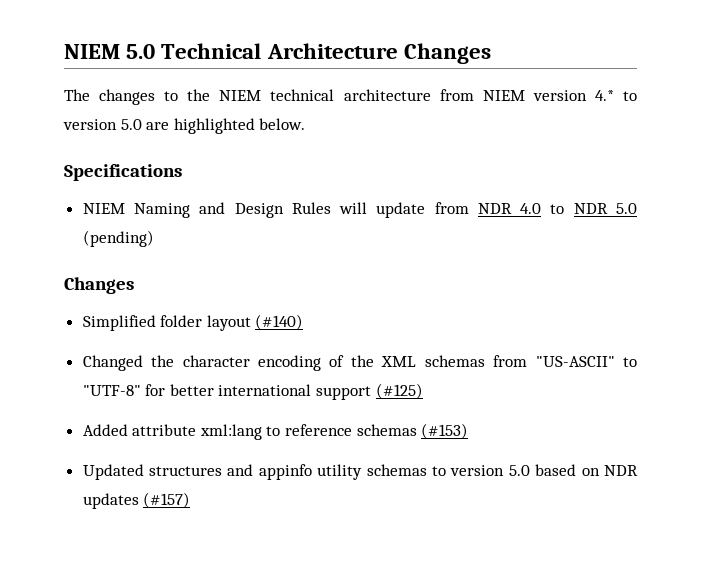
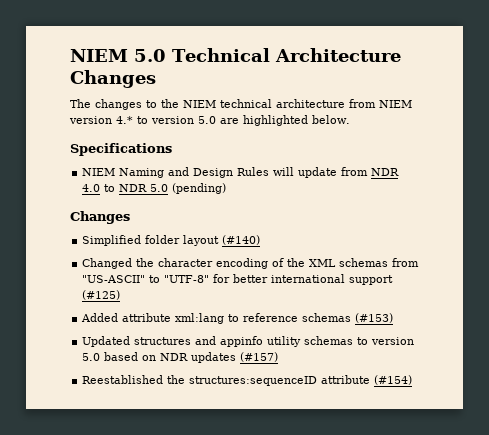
+ Reestablished the structures:sequenceID attribute (#154)

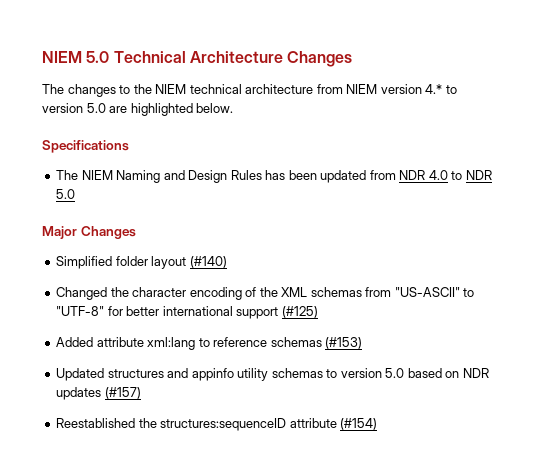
- NIEM Naming and Design Rules will update from NDR 4.0 to NDR 5.0 (pending)
- Changes
+ The NIEM Naming and Design Rules has been updated from NDR 4.0 to NDR 5.0
+ Major Changes

